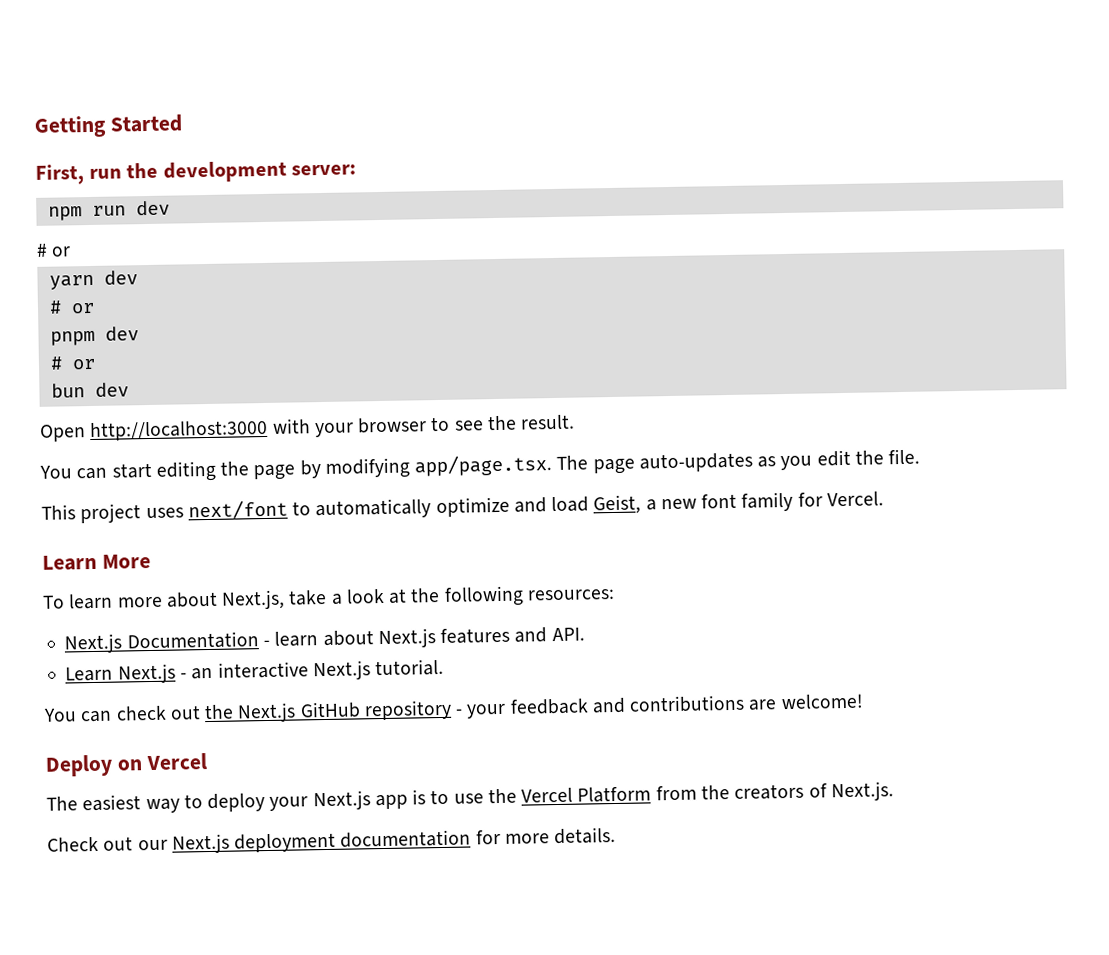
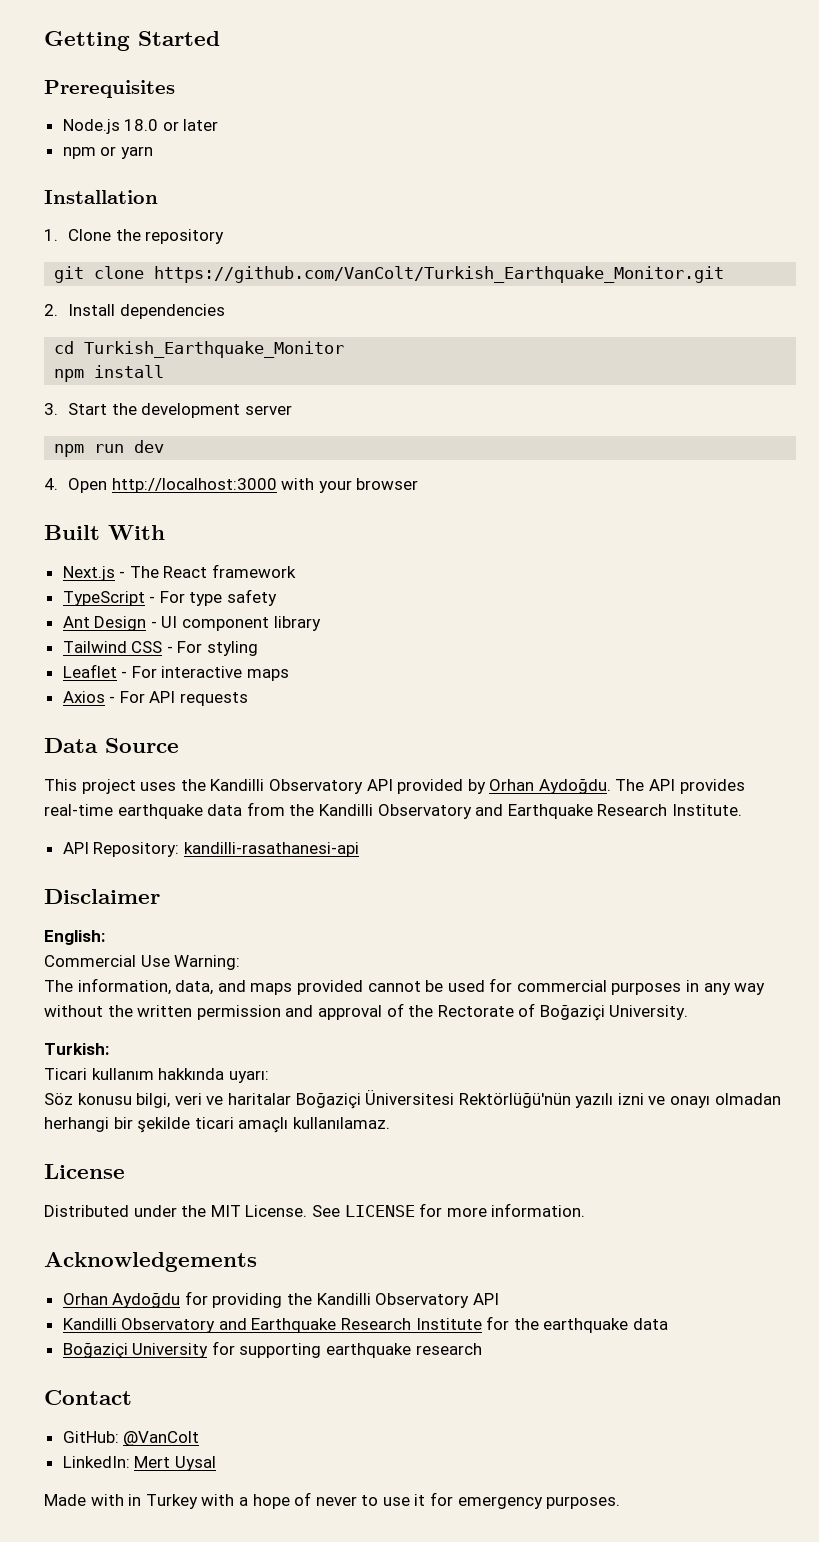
- First, run the development server:
+ Prerequisites
+ Node.js 18.0 or later
+ npm or yarn
+ Installation
+ 1. Clone the repository
+ git clone https://github.com/VanColt/Turkish_Earthquake_Monitor.git
+ 2. Install dependencies
+ cd Turkish_Earthquake_Monitor
+ npm install
+ 3. Start the development server
  npm run dev
- # or
- yarn dev
- # or
- pnpm dev
- # or
- bun dev
- Open http://localhost:3000 with your browser to see the result.
- You can start editing the page by modifying app/page.tsx. The page auto-updates as you edit the file.
- This project uses next/font to automatically optimize and load Geist, a new font family for Vercel.
- Learn More
- To learn more about Next.js, take a look at the following resources:
- Next.js Documentation - learn about Next.js features and API.
- Learn Next.js - an interactive Next.js tutorial.
- You can check out the Next.js GitHub repository - your feedback and contributions are welcome!
- Deploy on Vercel
- The easiest way to deploy your Next.js app is to use the Vercel Platform from the creators of Next.js.
- Check out our Next.js deployment documentation for more details.
+ 4. Open http://localhost:3000 with your browser
+ Built With
+ Next.js - The React framework
+ TypeScript - For type safety
+ Ant Design - UI component library
+ Tailwind CSS - For styling
+ Leaflet - For interactive maps
+ Axios - For API requests
+ Data Source
+ This project uses the Kandilli Observatory API provided by Orhan Aydoğdu. The API provides real-time earthquake data from the Kandilli Observatory and Earthquake Research Institute.
+ API Repository: kandilli-rasathanesi-api
+ Disclaimer
+ English:
+ Commercial Use Warning:
+ The information, data, and maps provided cannot be used for commercial purposes in any way without the written permission and approval of the Rectorate of Boğaziçi University.
+ Turkish:
+ Ticari kullanım hakkında uyarı:
+ Söz konusu bilgi, veri ve haritalar Boğaziçi Üniversitesi Rektörlüğü'nün yazılı izni ve onayı olmadan herhangi bir şekilde ticari amaçlı kullanılamaz.
+ License
+ Distributed under the MIT License. See LICENSE for more information.
+ Acknowledgements
+ Orhan Aydoğdu for providing the Kandilli Observatory API
+ Kandilli Observatory and Earthquake Research Institute for the earthquake data
+ Boğaziçi University for supporting earthquake research
+ Contact
+ GitHub: @VanColt
+ LinkedIn: Mert Uysal
+ Made with in Turkey with a hope of never to use it for emergency purposes.

